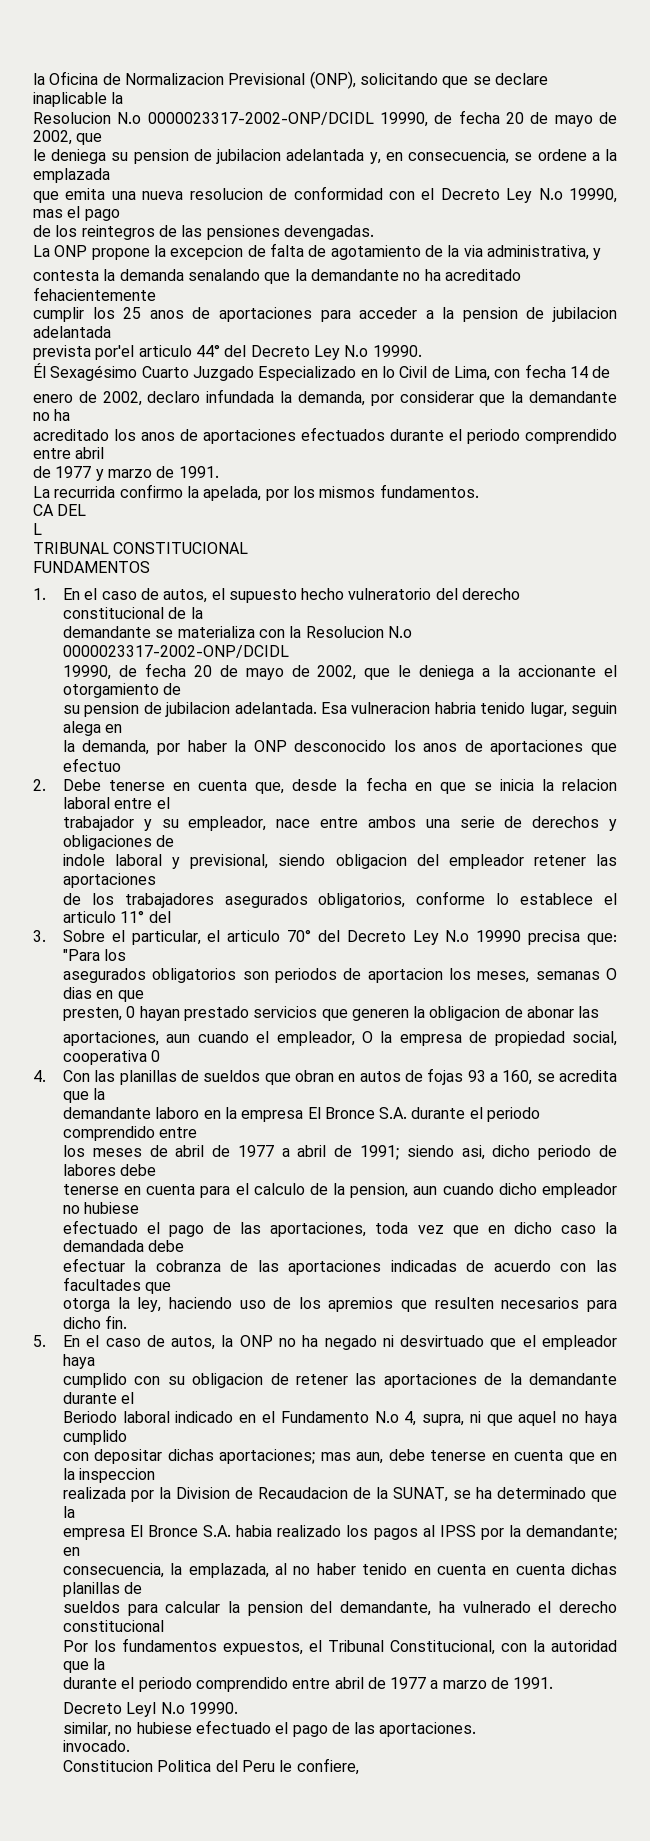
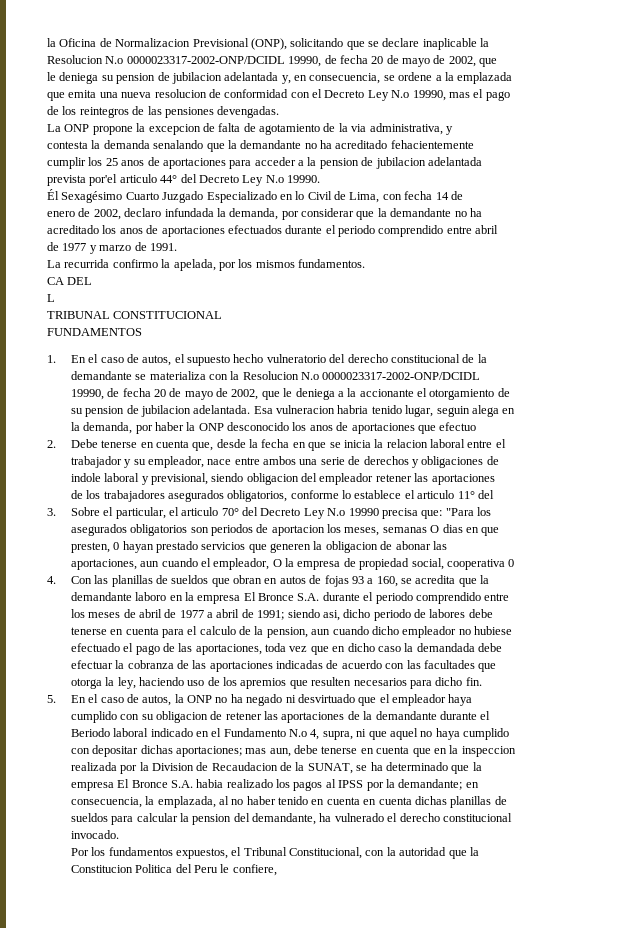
+ invocado.
- durante el periodo comprendido entre abril de 1977 a marzo de 1991.
- Decreto Leyl N.o 19990.
- similar, no hubiese efectuado el pago de las aportaciones.
- invocado.

